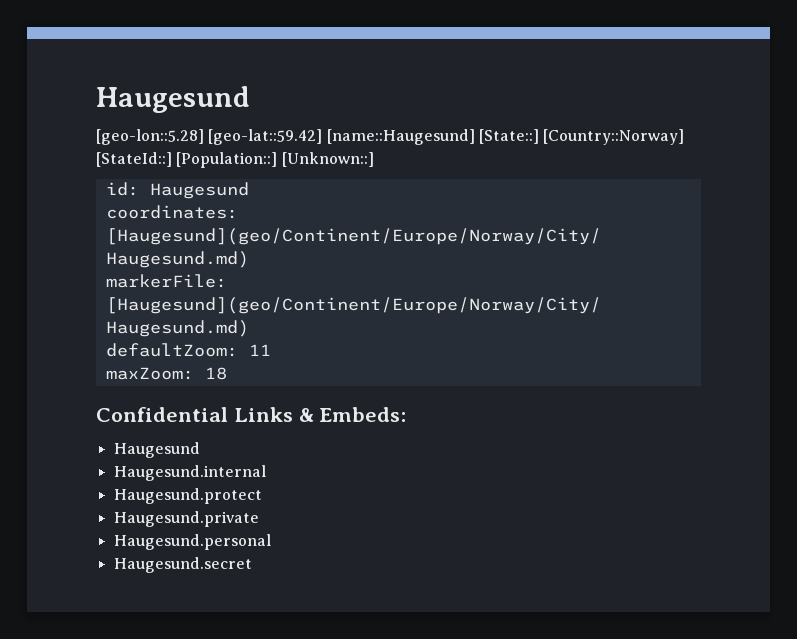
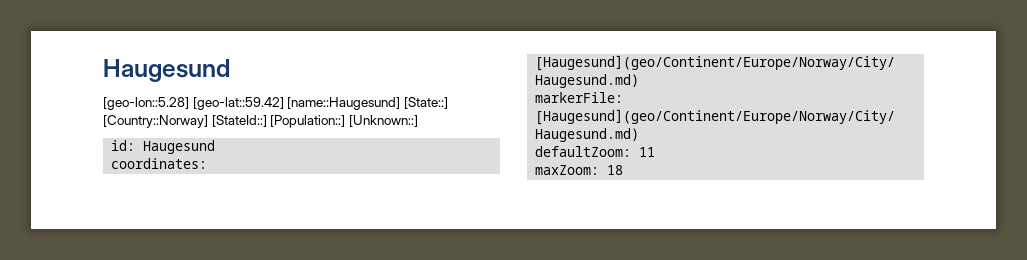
- Confidential Links & Embeds:
- Haugesund
- Haugesund.internal
- Haugesund.protect
- Haugesund.private
- Haugesund.personal
- Haugesund.secret

